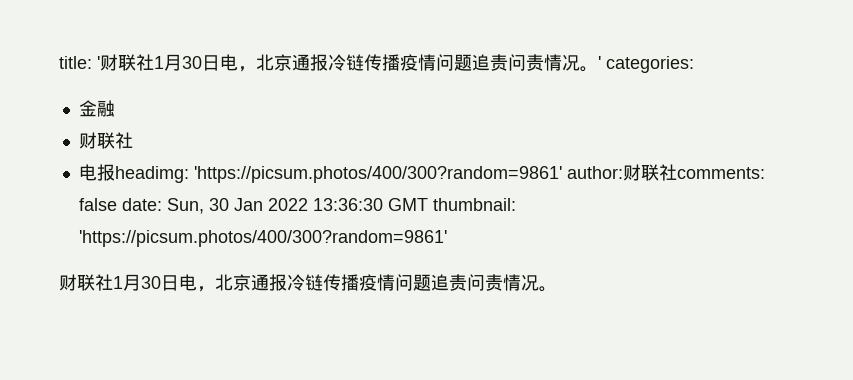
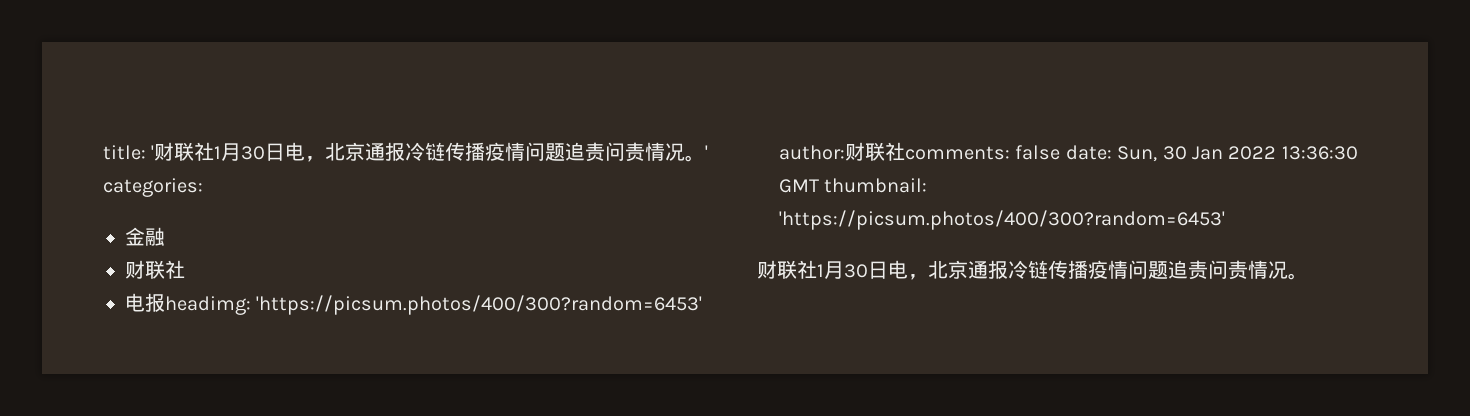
- 电报headimg: 'https://picsum.photos/400/300?random=9861' author:财联社comments: false date: Sun, 30 Jan 2022 13:36:30 GMT thumbnail: 'https://picsum.photos/400/300?random=9861'
+ 电报headimg: 'https://picsum.photos/400/300?random=6453' author:财联社comments: false date: Sun, 30 Jan 2022 13:36:30 GMT thumbnail: 'https://picsum.photos/400/300?random=6453'

